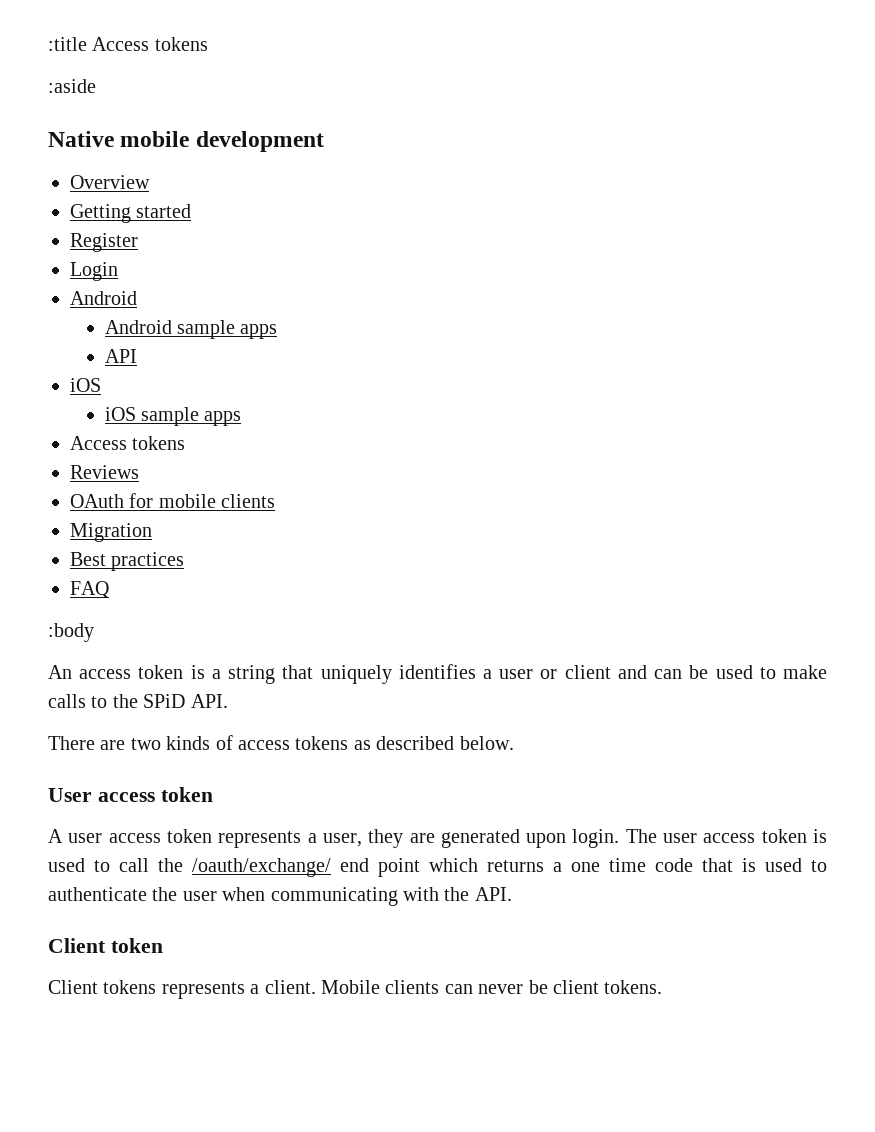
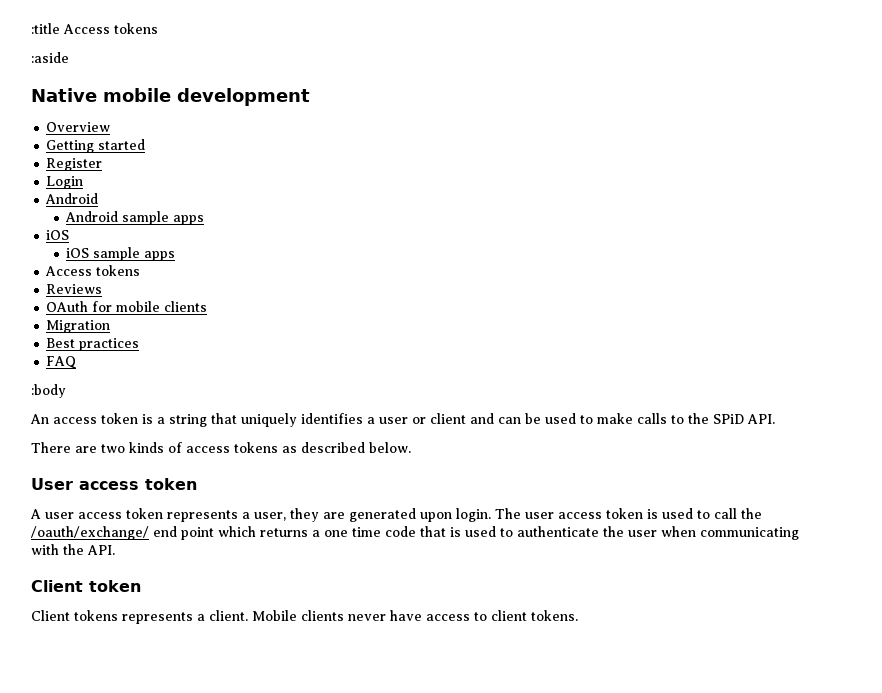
- API
- Mobile clients can never be client tokens.
+ Mobile clients never have access to client tokens.

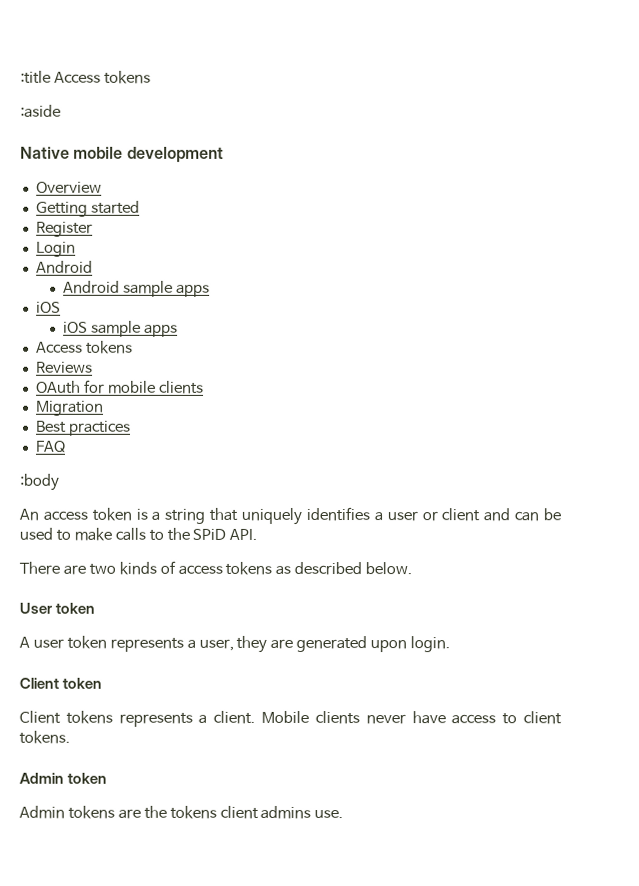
- User access token
+ User token
- A user access token represents a user, they are generated upon login. The user access token is used to call the /oauth/exchange/ end point which returns a one time code that is used to authenticate the user when communicating with the API.
+ A user token represents a user, they are generated upon login.
+ Admin token
+ Admin tokens are the tokens client admins use.

